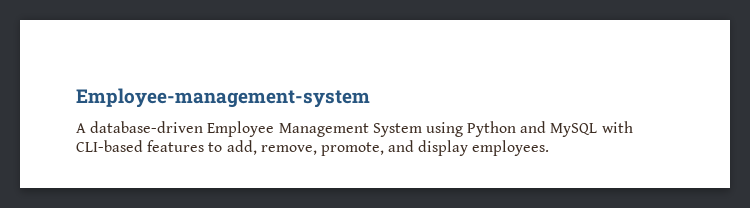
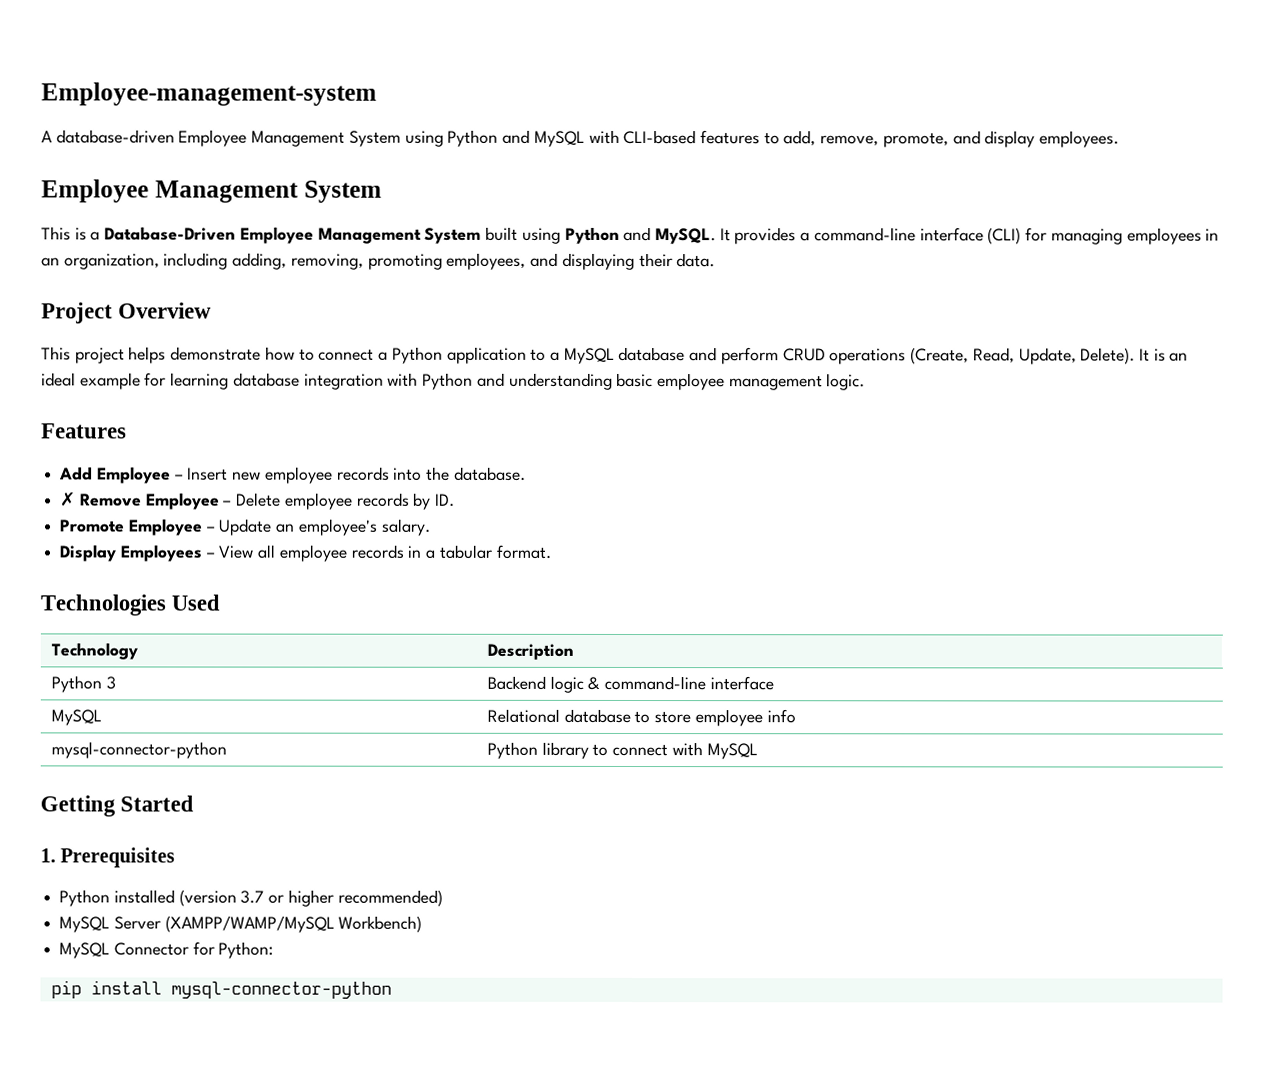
  A database-driven Employee Management System using Python and MySQL with CLI-based features to add, remove, promote, and display employees.
+ Employee Management System
+ This is a Database-Driven Employee Management System built using Python and MySQL. It provides a command-line interface (CLI) for managing employees in an organization, including adding, removing, promoting employees, and displaying their data.
+ Project Overview
+ This project helps demonstrate how to connect a Python application to a MySQL database and perform CRUD operations (Create, Read, Update, Delete). It is an ideal example for learning database integration with Python and understanding basic employee management logic.
+ Features
+ Add Employee – Insert new employee records into the database.
+ ✗ Remove Employee – Delete employee records by ID.
+ Promote Employee – Update an employee's salary.
+ Display Employees – View all employee records in a tabular format.
+ Technologies Used
+ Technology | Description
+ Python 3 | Backend logic & command-line interface
+ MySQL | Relational database to store employee info
+ mysql-connector-python | Python library to connect with MySQL
+ Getting Started
+ 1. Prerequisites
+ Python installed (version 3.7 or higher recommended)
+ MySQL Server (XAMPP/WAMP/MySQL Workbench)
+ MySQL Connector for Python:
+ pip install mysql-connector-python

